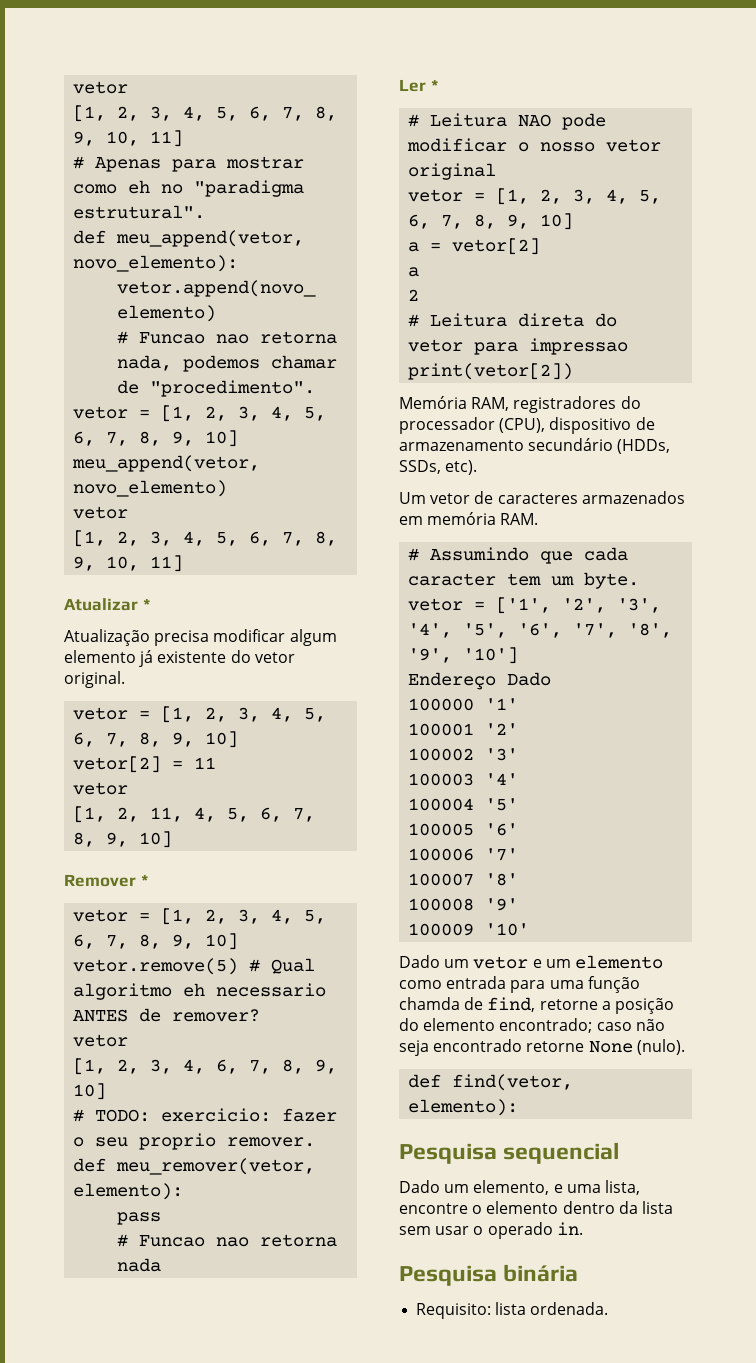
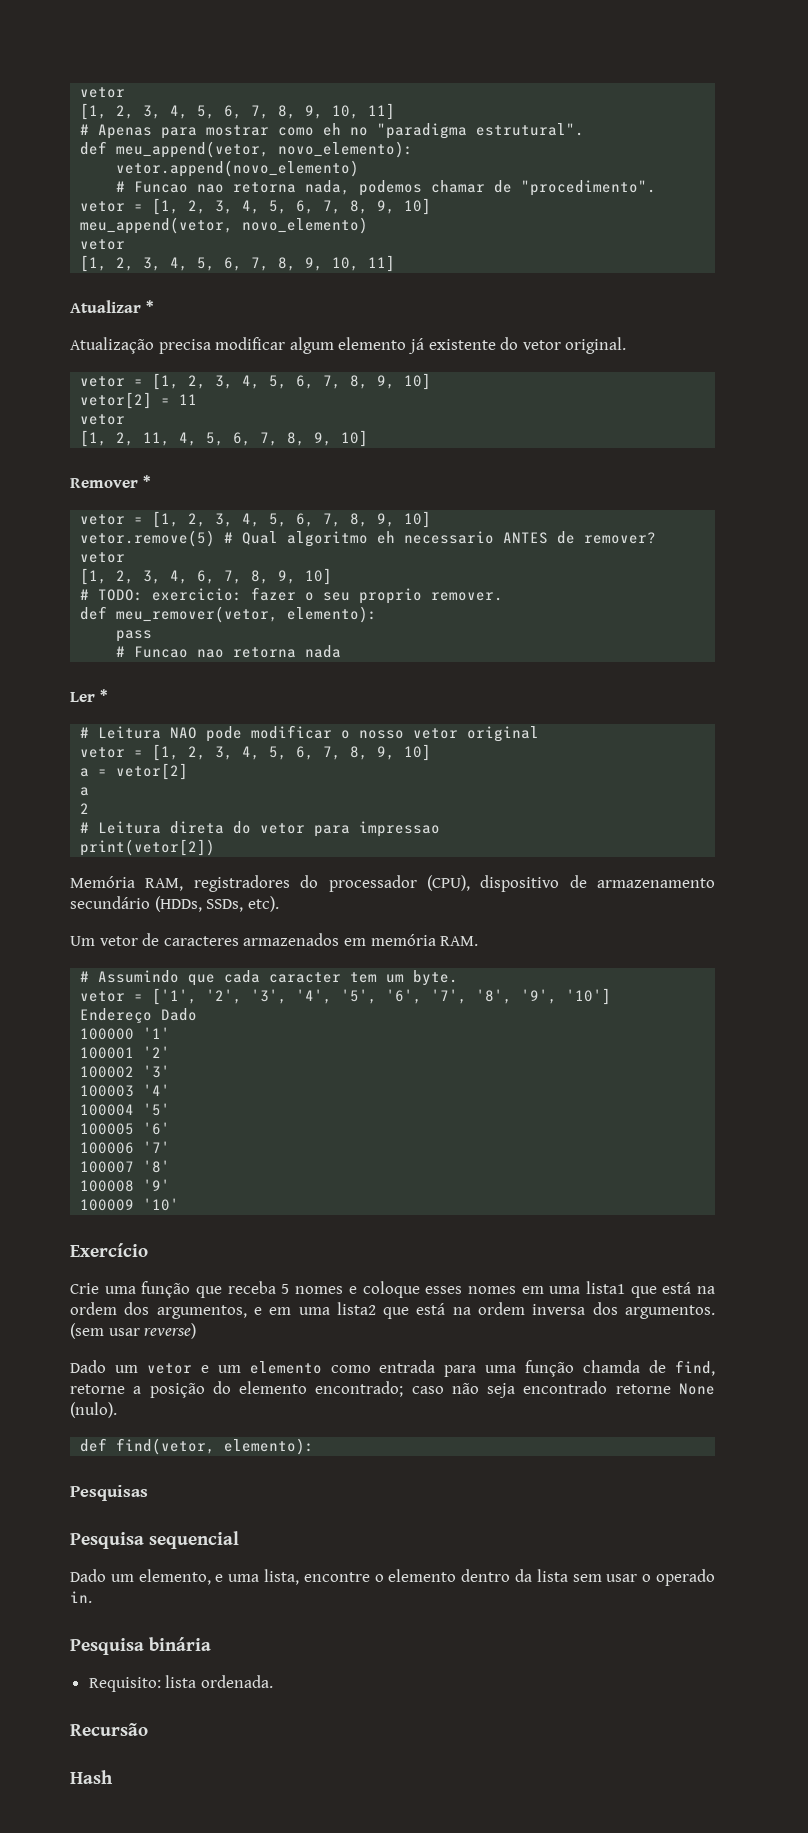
+ Exercício
+ Crie uma função que receba 5 nomes e coloque esses nomes em uma lista1 que está na ordem dos argumentos, e em uma lista2 que está na ordem inversa dos argumentos. (sem usar reverse)
+ Pesquisas
+ Recursão
+ Hash

